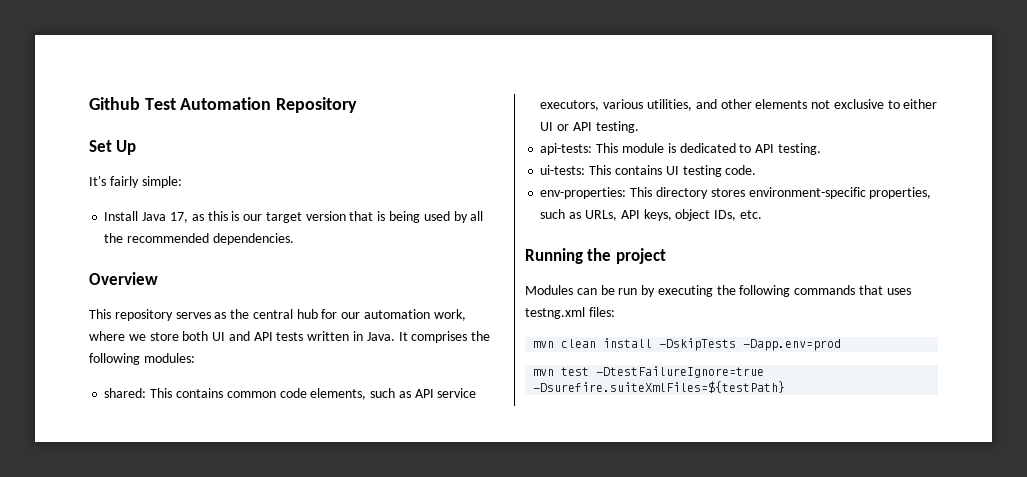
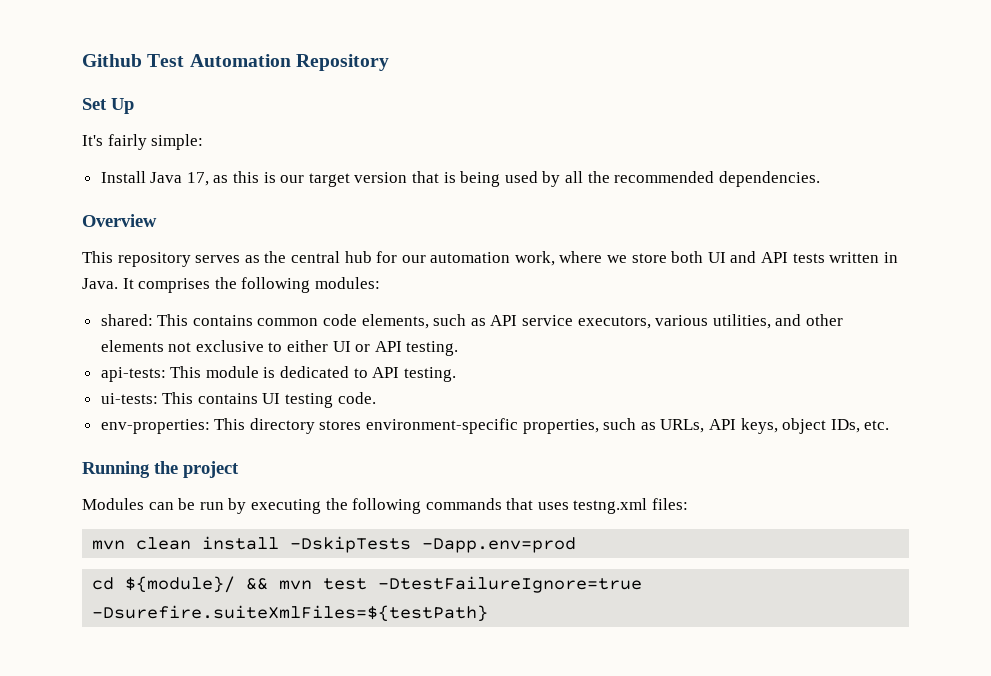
- mvn test -DtestFailureIgnore=true -Dsurefire.suiteXmlFiles=${testPath}
+ cd ${module}/ && mvn test -DtestFailureIgnore=true -Dsurefire.suiteXmlFiles=${testPath}

